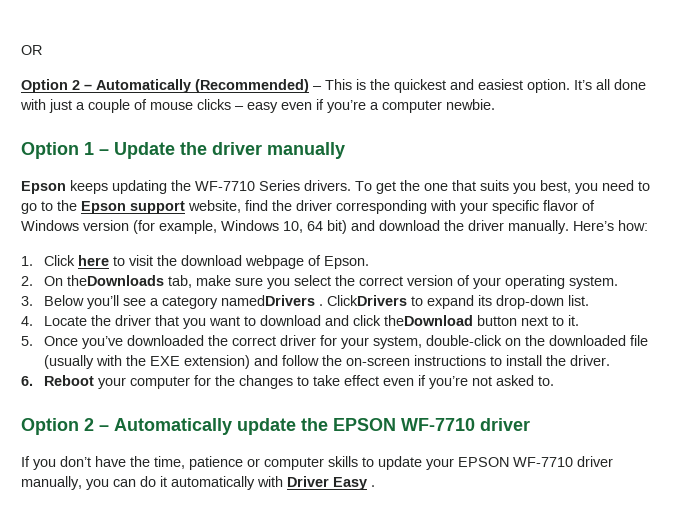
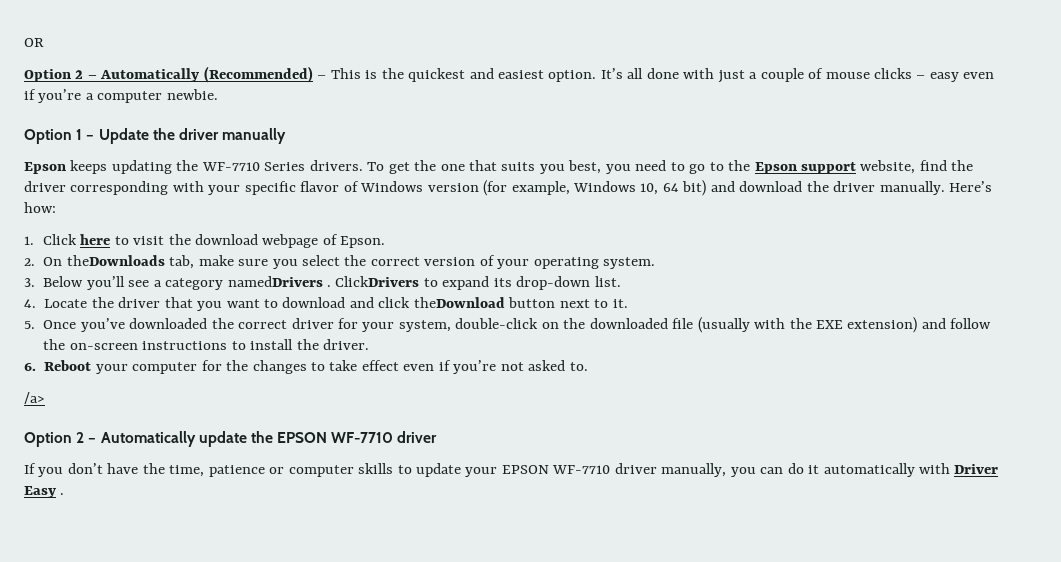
+ /a>

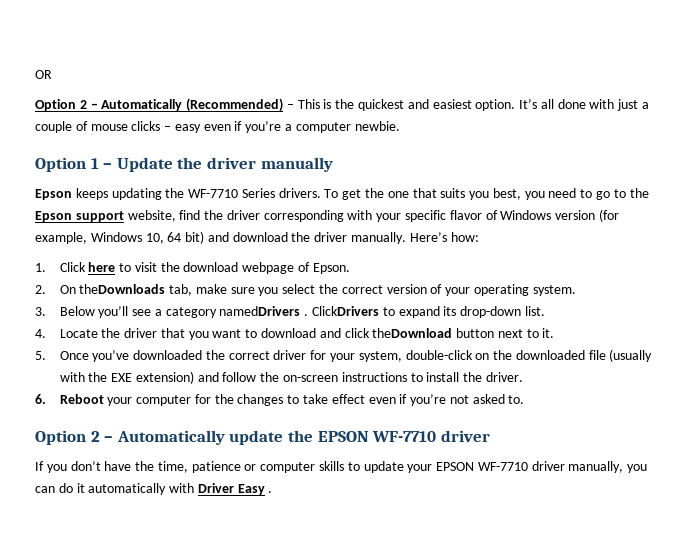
- /a>

